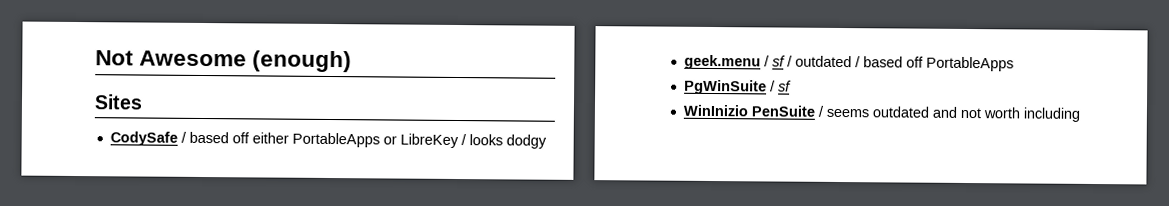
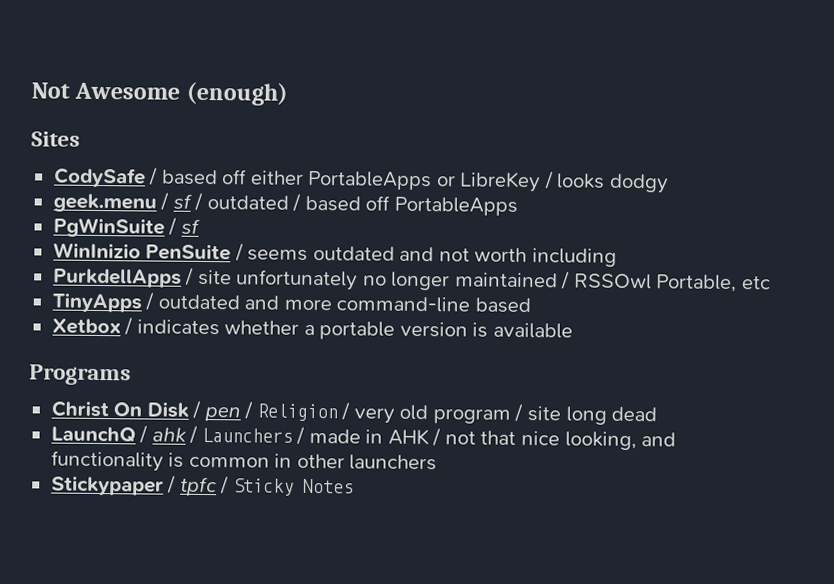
+ PurkdellApps / site unfortunately no longer maintained / RSSOwl Portable, etc
+ TinyApps / outdated and more command-line based
+ Xetbox / indicates whether a portable version is available
+ Programs
+ Christ On Disk / pen / Religion / very old program / site long dead
+ LaunchQ / ahk / Launchers / made in AHK / not that nice looking, and functionality is common in other launchers
+ Stickypaper / tpfc / Sticky Notes

